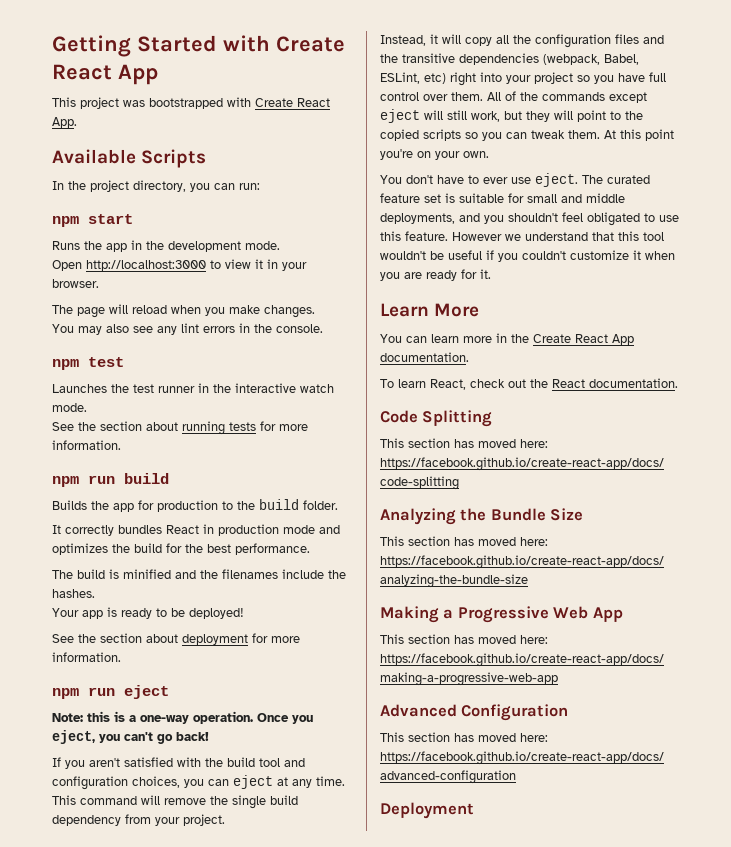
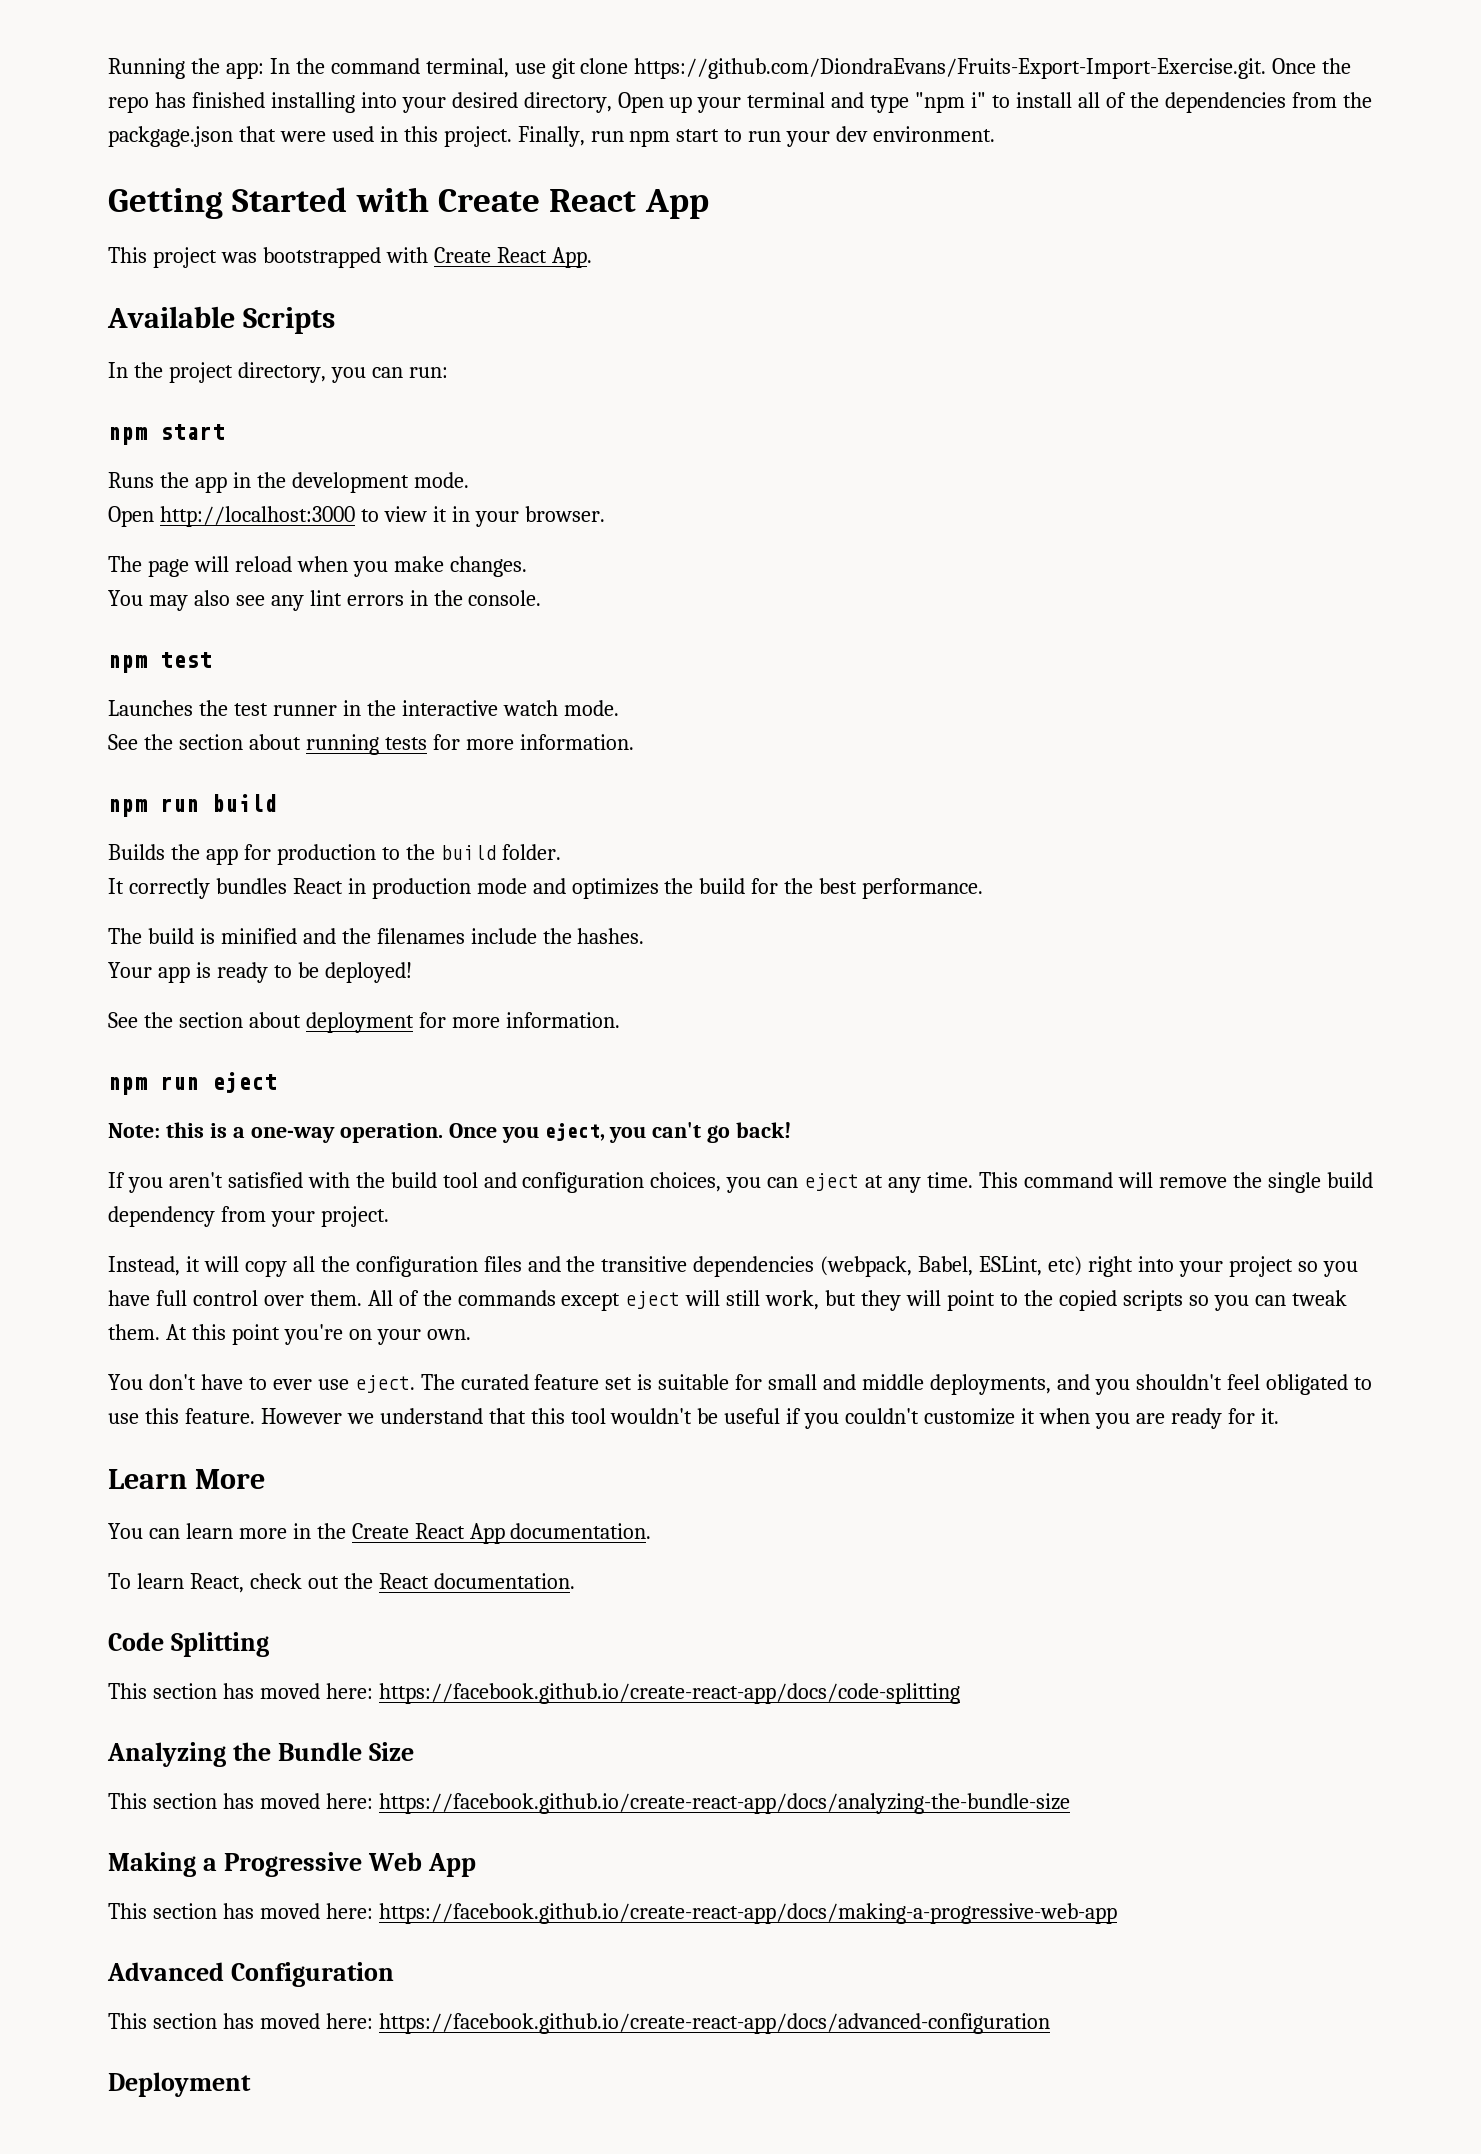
+ Running the app: In the command terminal, use git clone https://github.com/DiondraEvans/Fruits-Export-Import-Exercise.git. Once the repo has finished installing into your desired directory, Open up your terminal and type "npm i" to install all of the dependencies from the packgage.json that were used in this project. Finally, run npm start to run your dev environment.

